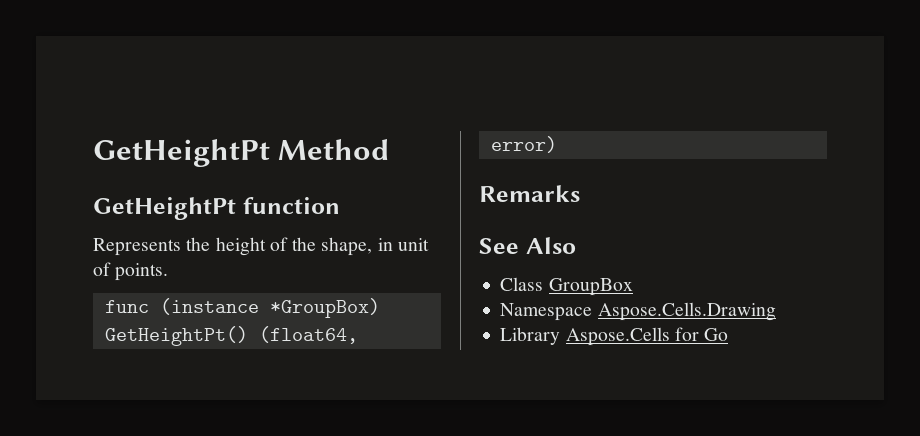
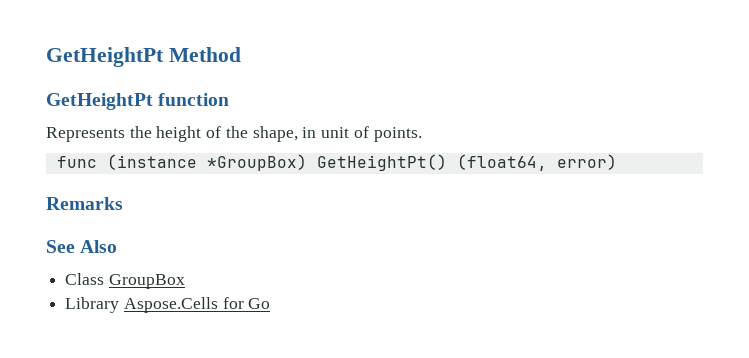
- Namespace Aspose.Cells.Drawing

